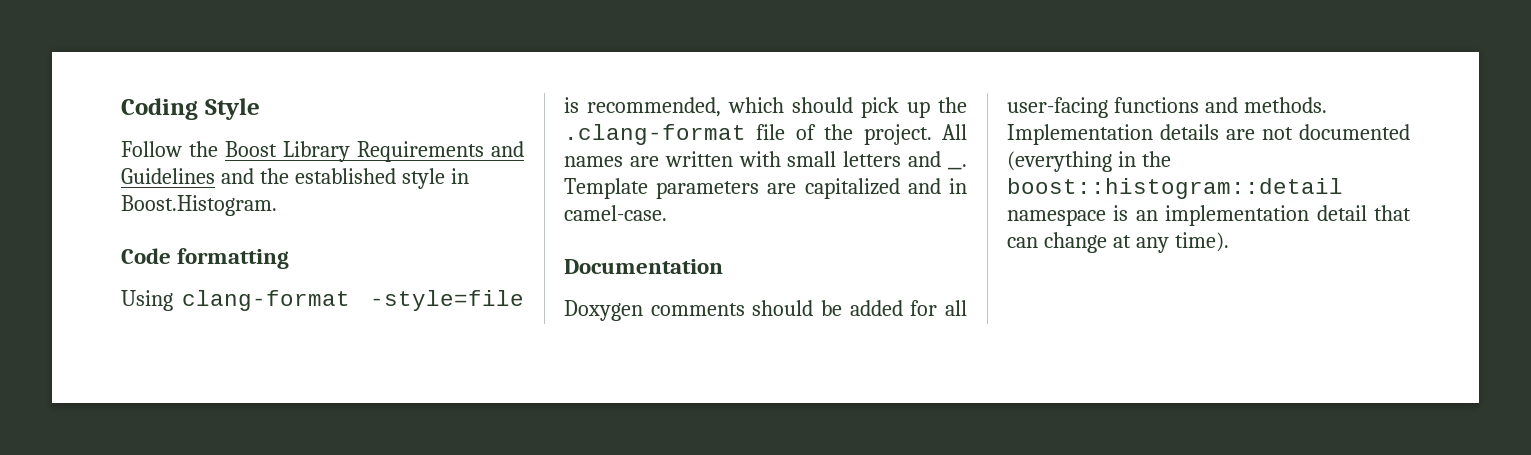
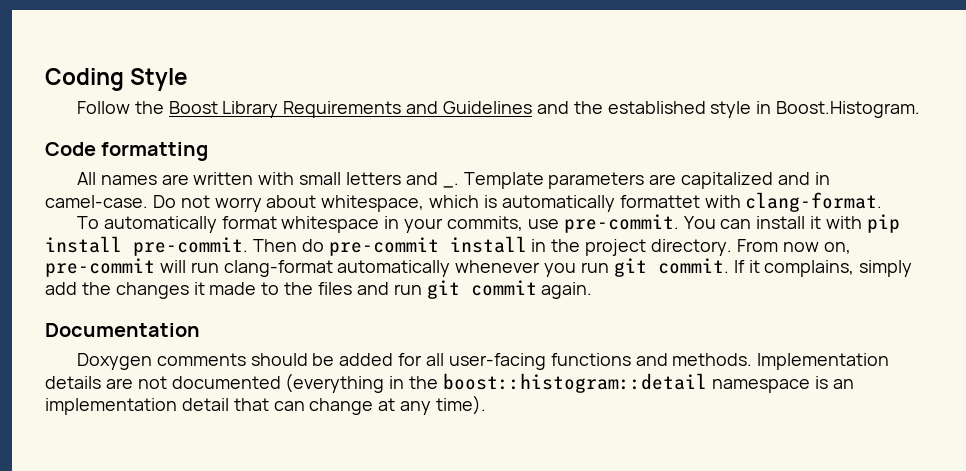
- Using clang-format -style=file is recommended, which should pick up the .clang-format file of the project.
+ Do not worry about whitespace, which is automatically formattet with clang-format.
+ To automatically format whitespace in your commits, use pre-commit. You can install it with pip install pre-commit. Then do pre-commit install in the project directory. From now on, pre-commit will run clang-format automatically whenever you run git commit. If it complains, simply add the changes it made to the files and run git commit again.

